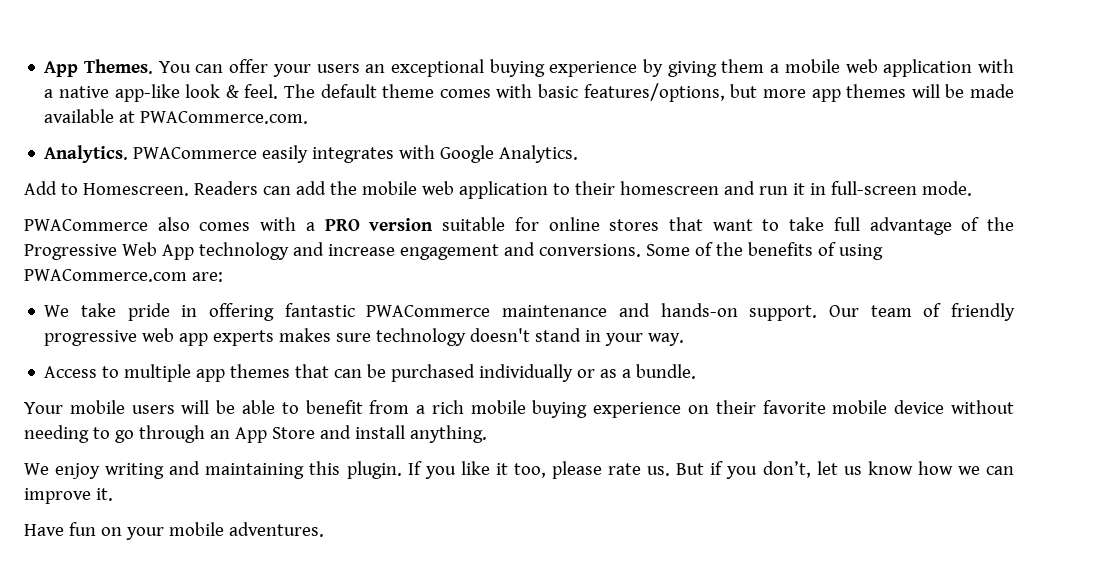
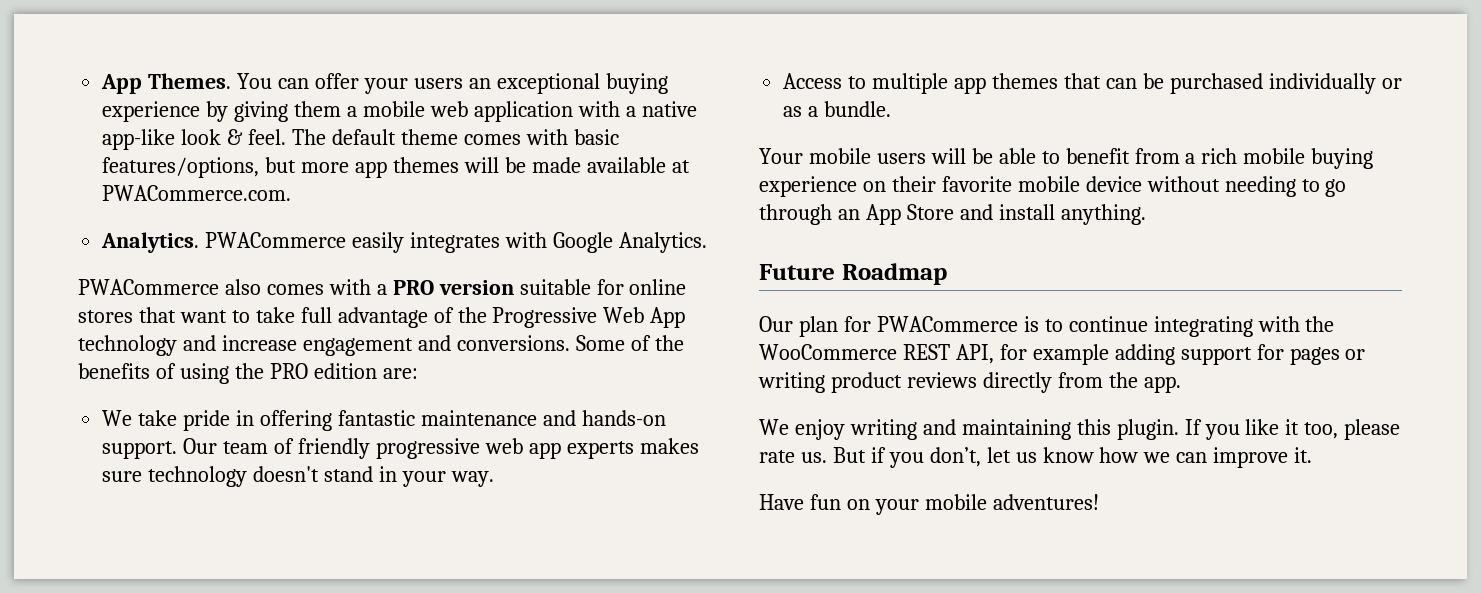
- Add to Homescreen. Readers can add the mobile web application to their homescreen and run it in full-screen mode.
- Some of the benefits of using PWACommerce.com are:
+ Some of the benefits of using the PRO edition are:
- We take pride in offering fantastic PWACommerce maintenance and hands-on support.
+ We take pride in offering fantastic maintenance and hands-on support.
+ Future Roadmap
+ Our plan for PWACommerce is to continue integrating with the WooCommerce REST API, for example adding support for pages or writing product reviews directly from the app.
- Have fun on your mobile adventures.
+ Have fun on your mobile adventures!

